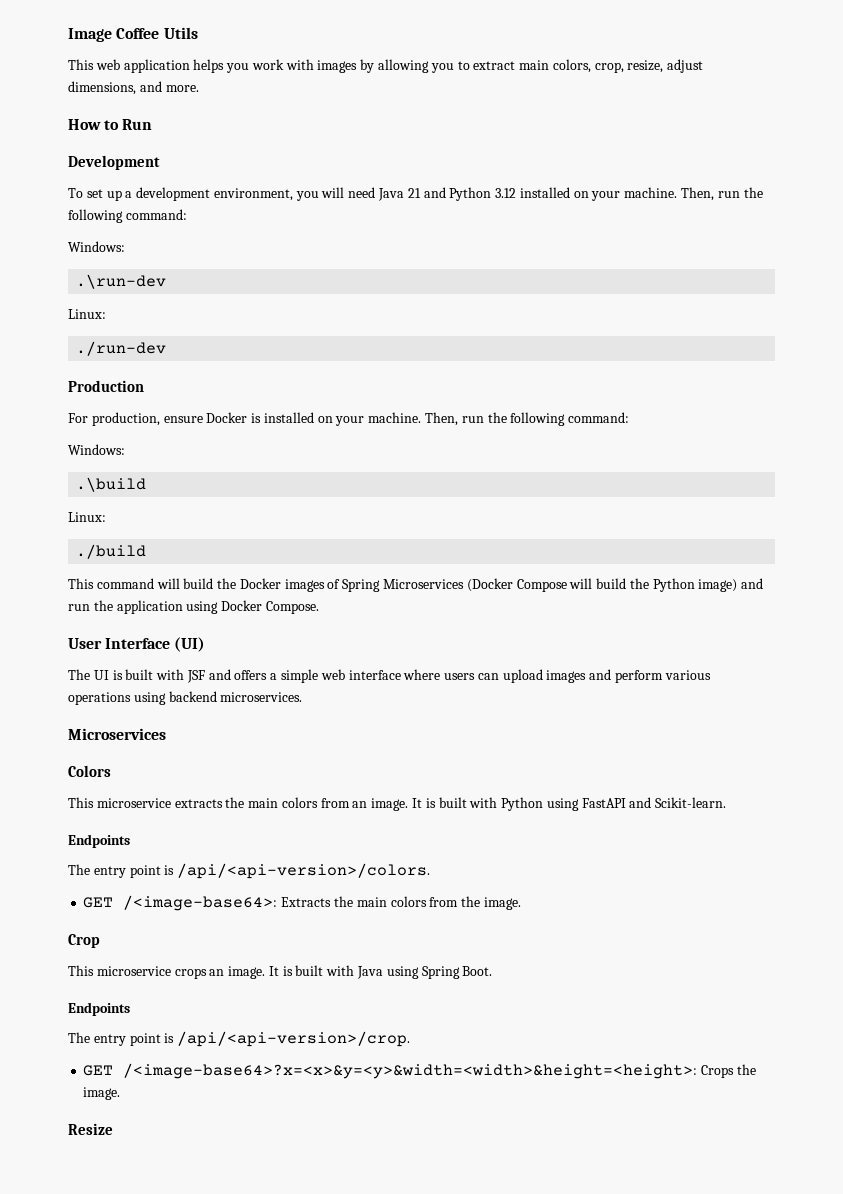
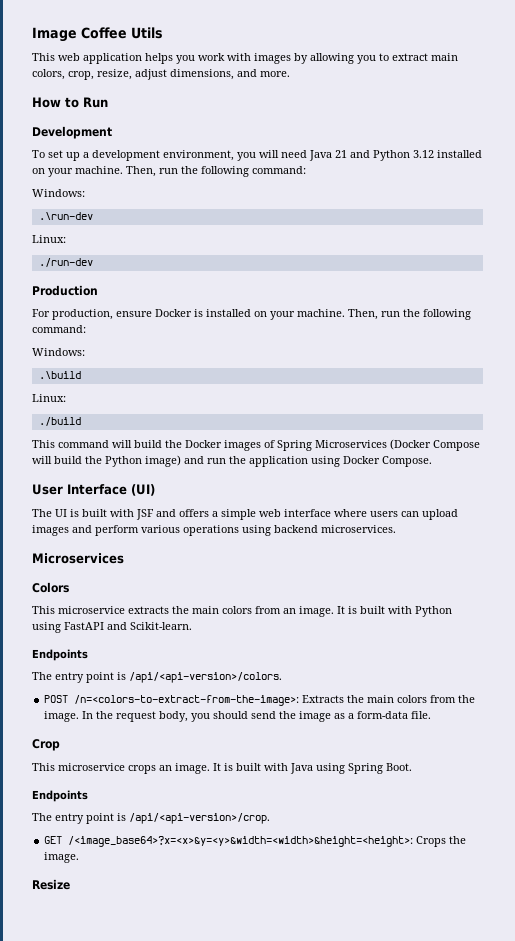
- GET /<image-base64>: Extracts the main colors from the image.
+ POST /n=<colors-to-extract-from-the-image>: Extracts the main colors from the image. In the request body, you should send the image as a form-data file.
- GET /<image-base64>?x=<x>&y=<y>&width=<width>&height=<height>: Crops the image.
+ GET /<image_base64>?x=<x>&y=<y>&width=<width>&height=<height>: Crops the image.

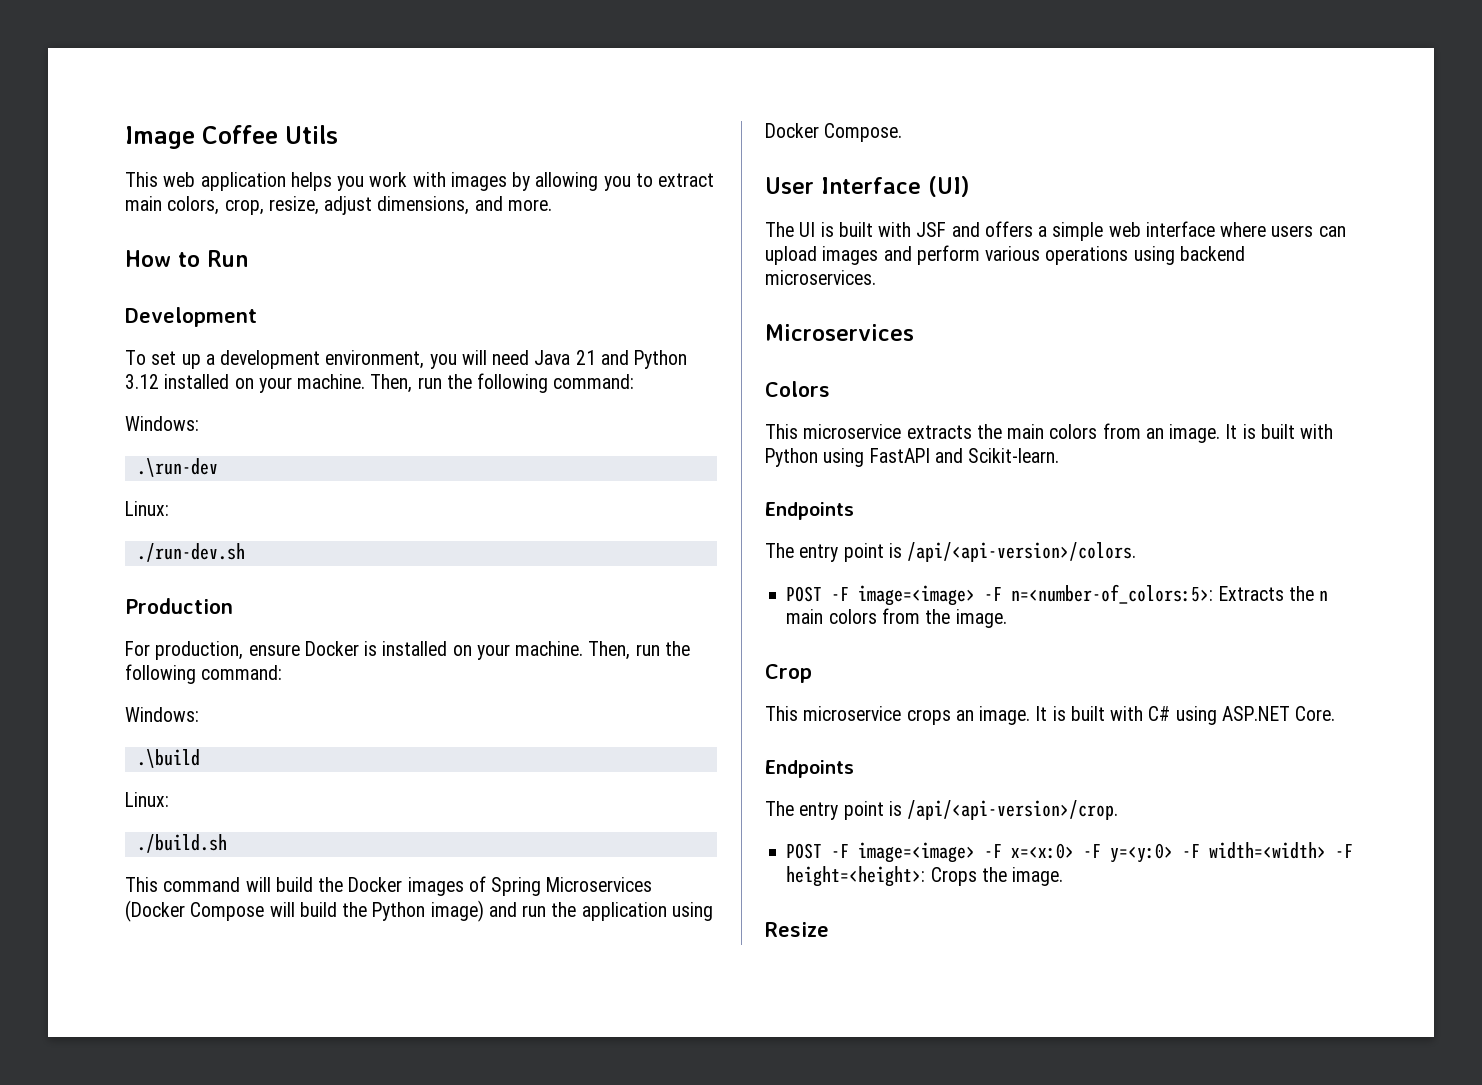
- ./run-dev
+ ./run-dev.sh
- ./build
+ ./build.sh
- POST /n=<colors-to-extract-from-the-image>: Extracts the main colors from the image. In the request body, you should send the image as a form-data file.
+ POST -F image=<image> -F n=<number-of_colors:5>: Extracts the n main colors from the image.
- It is built with Java using Spring Boot.
+ It is built with C# using ASP.NET Core.
- GET /<image_base64>?x=<x>&y=<y>&width=<width>&height=<height>: Crops the image.
+ POST -F image=<image> -F x=<x:0> -F y=<y:0> -F width=<width> -F height=<height>: Crops the image.

